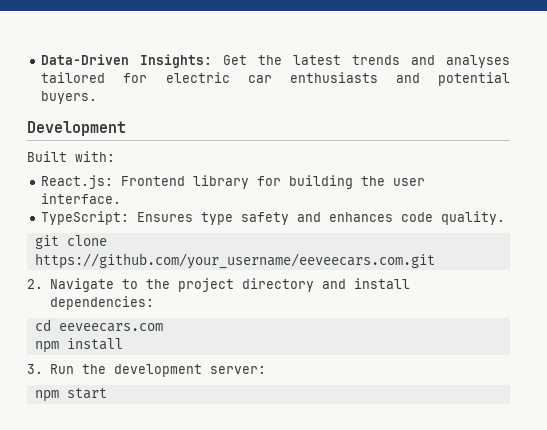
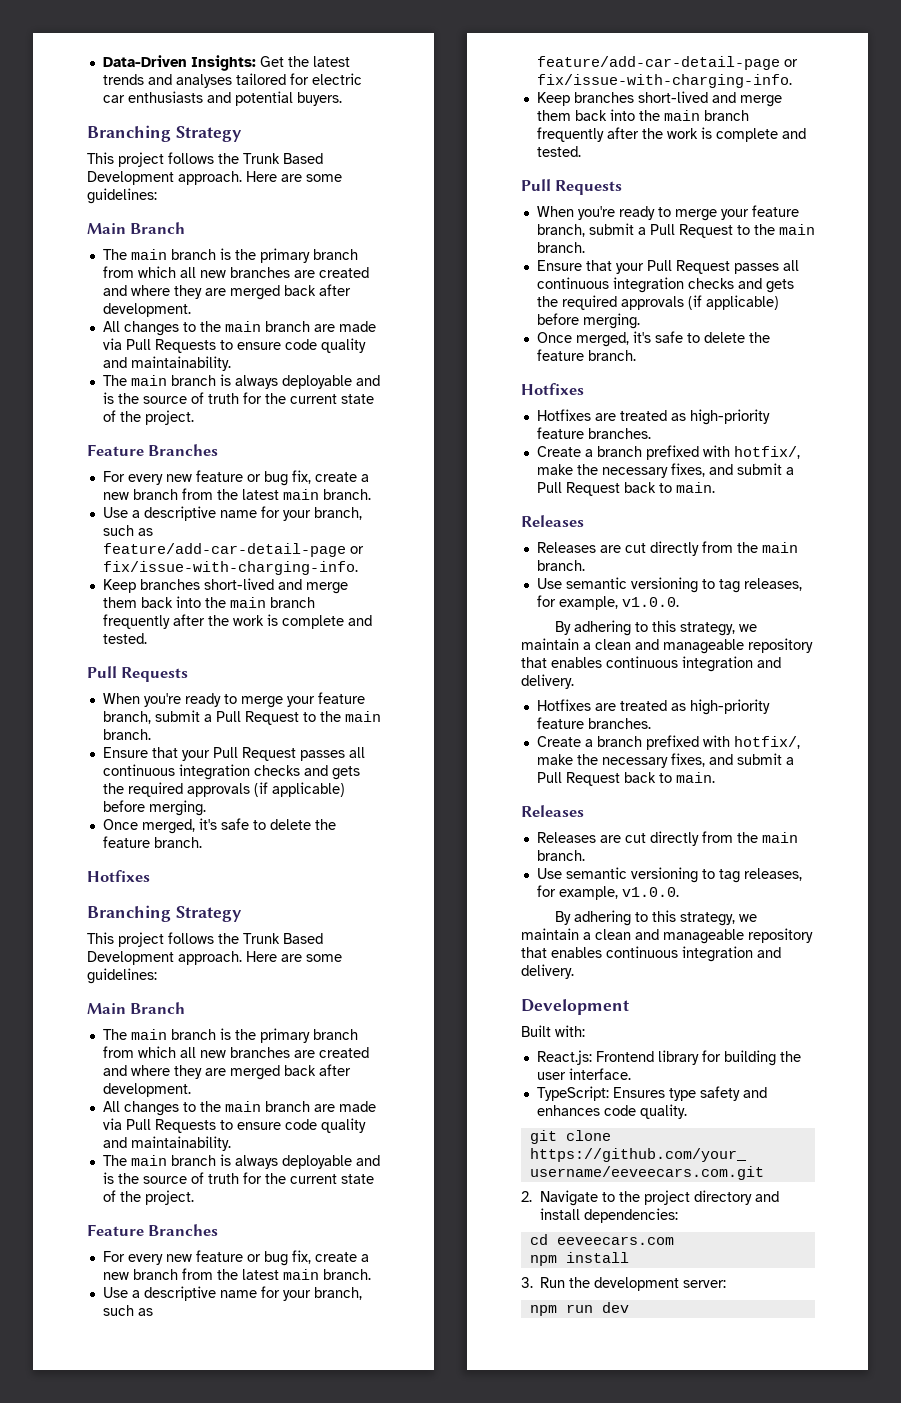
  Data-Driven Insights: Get the latest trends and analyses tailored for electric car enthusiasts and potential buyers.
+ Branching Strategy
+ This project follows the Trunk Based Development approach. Here are some guidelines:
+ Main Branch
+ The main branch is the primary branch from which all new branches are created and where they are merged back after development.
+ All changes to the main branch are made via Pull Requests to ensure code quality and maintainability.
+ The main branch is always deployable and is the source of truth for the current state of the project.
+ Feature Branches
+ For every new feature or bug fix, create a new branch from the latest main branch.
+ Use a descriptive name for your branch, such as feature/add-car-detail-page or fix/issue-with-charging-info.
+ Keep branches short-lived and merge them back into the main branch frequently after the work is complete and tested.
+ Pull Requests
+ When you're ready to merge your feature branch, submit a Pull Request to the main branch.
+ Ensure that your Pull Request passes all continuous integration checks and gets the required approvals (if applicable) before merging.
+ Once merged, it's safe to delete the feature branch.
+ Hotfixes
+ Branching Strategy
+ This project follows the Trunk Based Development approach. Here are some guidelines:
+ Main Branch
+ The main branch is the primary branch from which all new branches are created and where they are merged back after development.
+ All changes to the main branch are made via Pull Requests to ensure code quality and maintainability.
+ The main branch is always deployable and is the source of truth for the current state of the project.
+ Feature Branches
+ For every new feature or bug fix, create a new branch from the latest main branch.
+ Use a descriptive name for your branch, such as feature/add-car-detail-page or fix/issue-with-charging-info.
+ Keep branches short-lived and merge them back into the main branch frequently after the work is complete and tested.
+ Pull Requests
+ When you're ready to merge your feature branch, submit a Pull Request to the main branch.
+ Ensure that your Pull Request passes all continuous integration checks and gets the required approvals (if applicable) before merging.
+ Once merged, it's safe to delete the feature branch.
+ Hotfixes
+ Hotfixes are treated as high-priority feature branches.
+ Create a branch prefixed with hotfix/, make the necessary fixes, and submit a Pull Request back to main.
+ Releases
+ Releases are cut directly from the main branch.
+ Use semantic versioning to tag releases, for example, v1.0.0.
+ By adhering to this strategy, we maintain a clean and manageable repository that enables continuous integration and delivery.
+ Hotfixes are treated as high-priority feature branches.
+ Create a branch prefixed with hotfix/, make the necessary fixes, and submit a Pull Request back to main.
+ Releases
+ Releases are cut directly from the main branch.
+ Use semantic versioning to tag releases, for example, v1.0.0.
+ By adhering to this strategy, we maintain a clean and manageable repository that enables continuous integration and delivery.
- npm start
+ npm run dev

